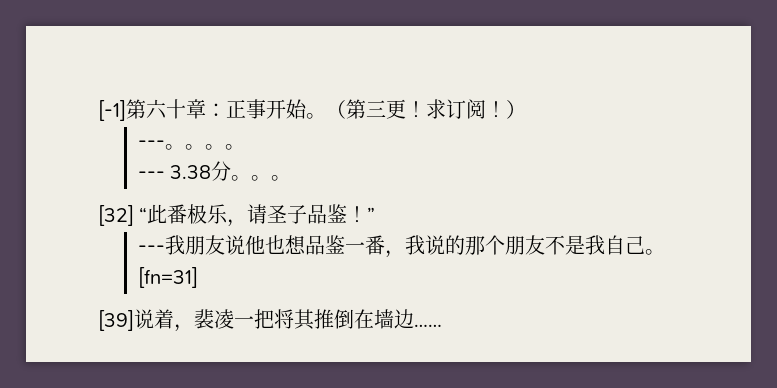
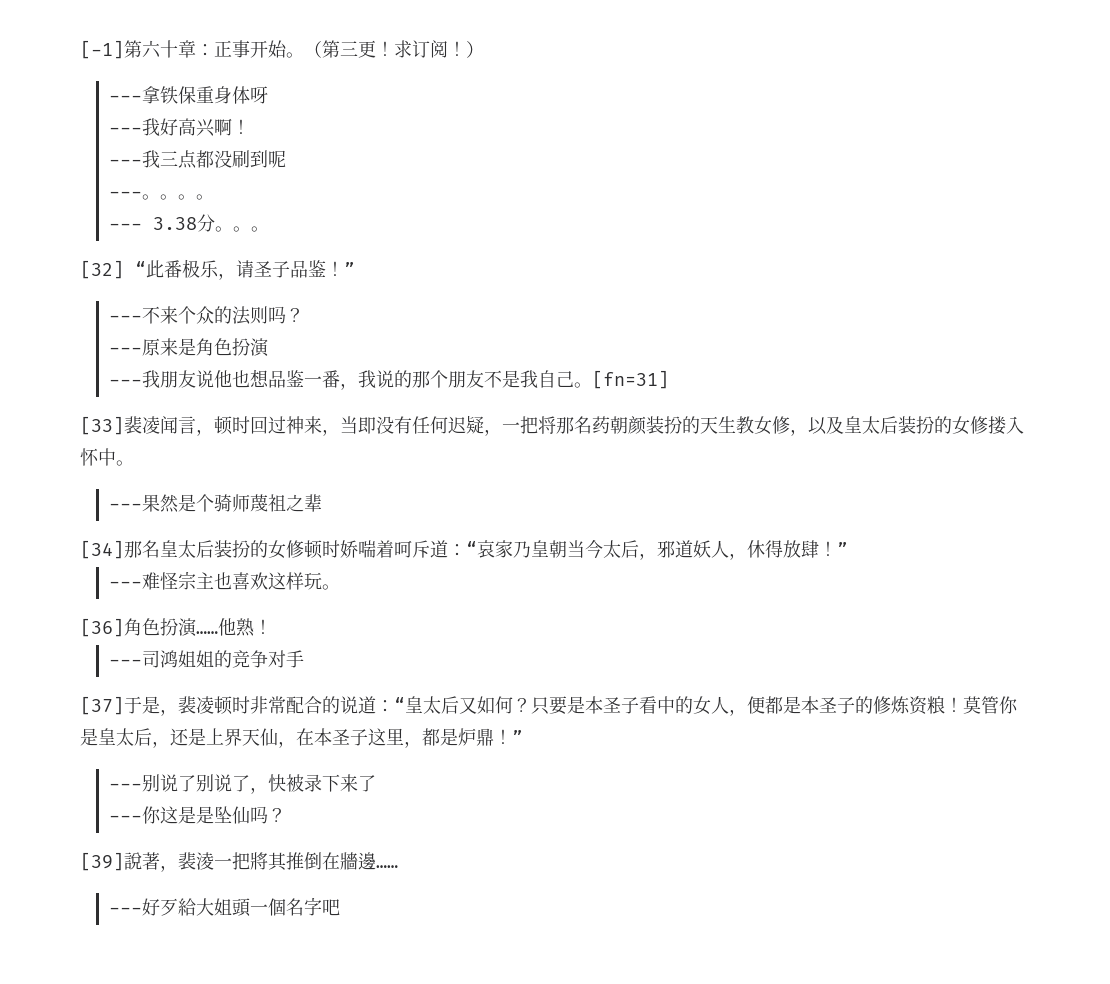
+ ---拿铁保重身体呀
+ ---我好高兴啊！
+ ---我三点都没刷到呢
+ ---不来个众的法则吗？
+ ---原来是角色扮演
- [39]说着，裴凌一把将其推倒在墙边……
+ [33]裴凌闻言，顿时回过神来，当即没有任何迟疑，一把将那名药朝颜装扮的天生教女修，以及皇太后装扮的女修搂入怀中。
+ ---果然是个骑师蔑祖之辈
+ [34]那名皇太后装扮的女修顿时娇喘着呵斥道：“哀家乃皇朝当今太后，邪道妖人，休得放肆！”
+ ---难怪宗主也喜欢这样玩。
+ [36]角色扮演……他熟！
+ ---司鸿姐姐的竞争对手
+ [37]于是，裴凌顿时非常配合的说道：“皇太后又如何？只要是本圣子看中的女人，便都是本圣子的修炼资粮！莫管你是皇太后，还是上界天仙，在本圣子这里，都是炉鼎！”
+ ---别说了别说了，快被录下来了
+ ---你这是是坠仙吗？
+ [39]說著，裴淩一把將其推倒在牆邊……
+ ---好歹給大姐頭一個名字吧

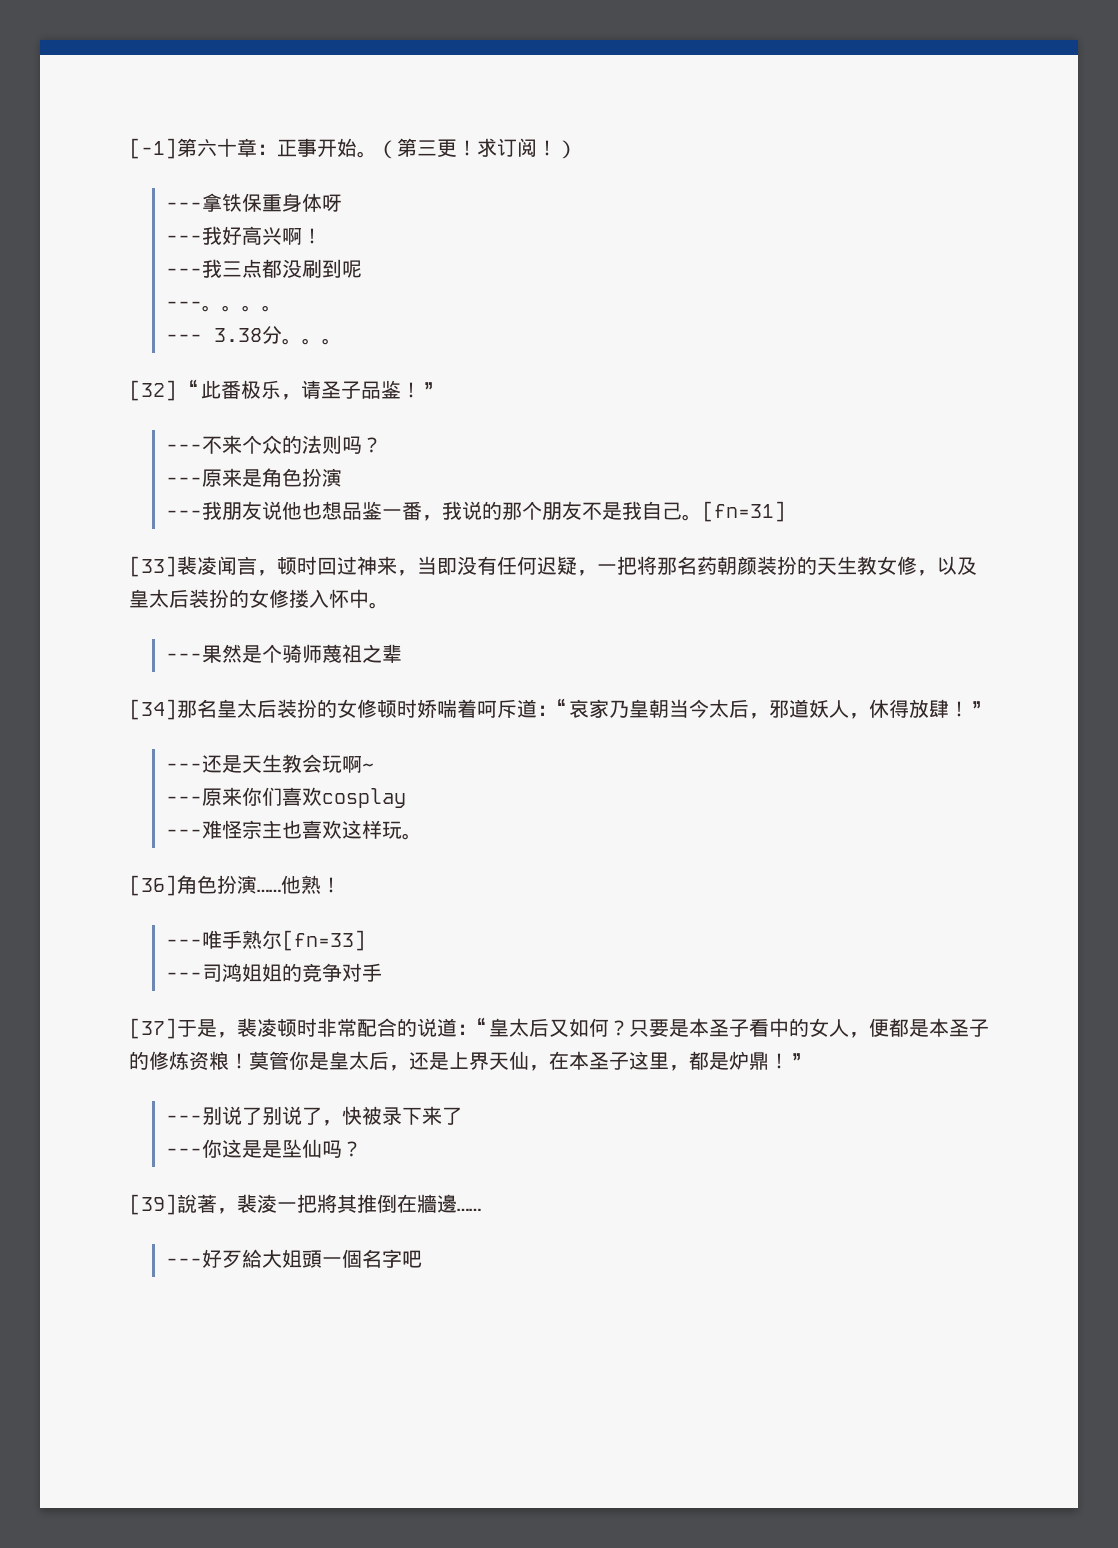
+ ---还是天生教会玩啊~
+ ---原来你们喜欢cosplay
+ ---唯手熟尔[fn=33]

